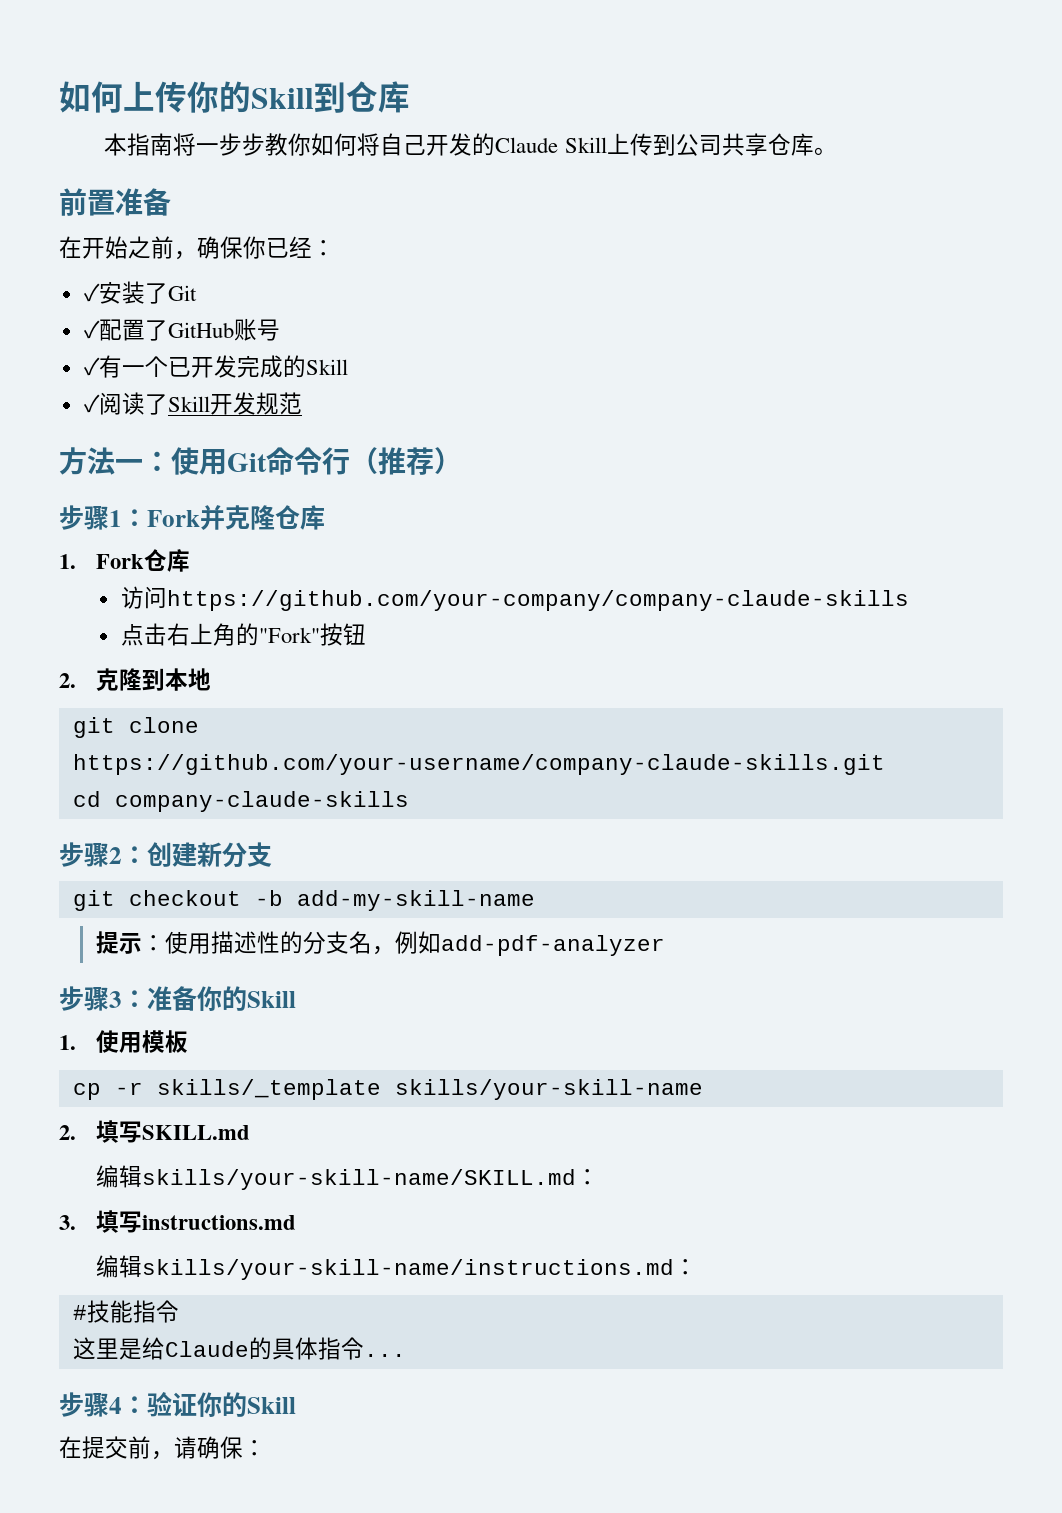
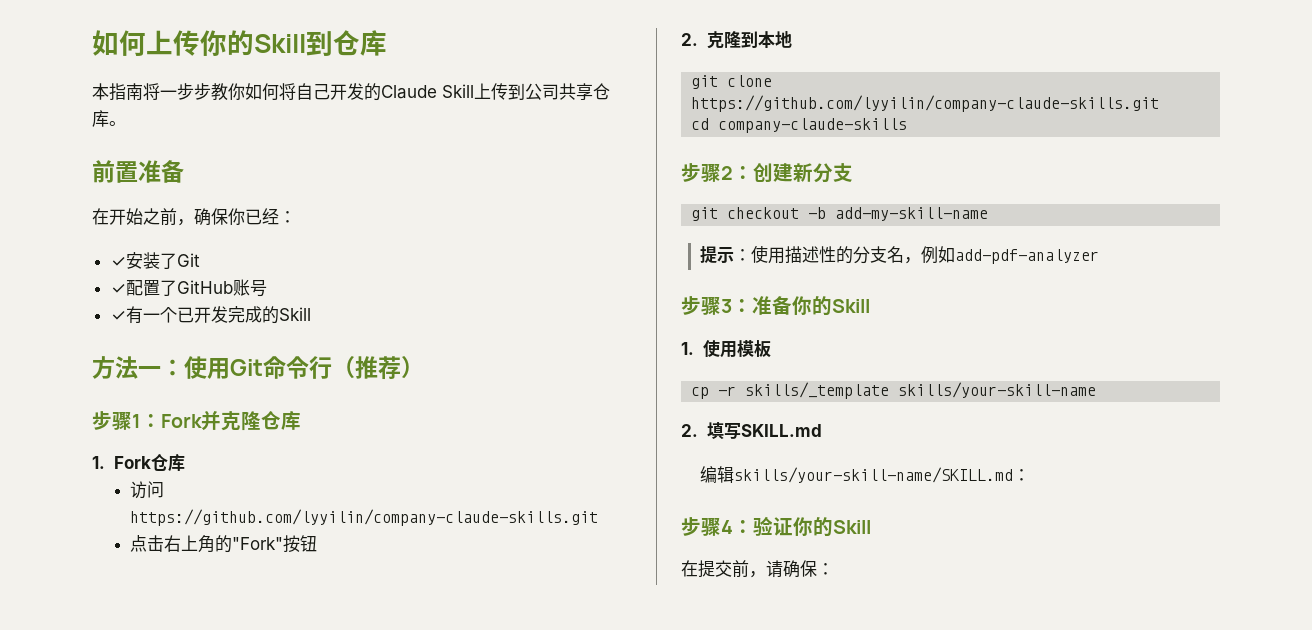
- ✓阅读了Skill开发规范
- 访问https://github.com/your-company/company-claude-skills
+ 访问https://github.com/lyyilin/company-claude-skills.git
- git clone https://github.com/your-username/company-claude-skills.git
+ git clone https://github.com/lyyilin/company-claude-skills.git
- 3.填写instructions.md
- 编辑skills/your-skill-name/instructions.md：
- #技能指令
- 这里是给Claude的具体指令...

